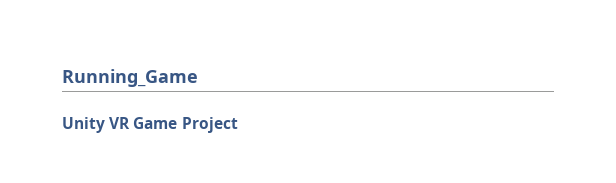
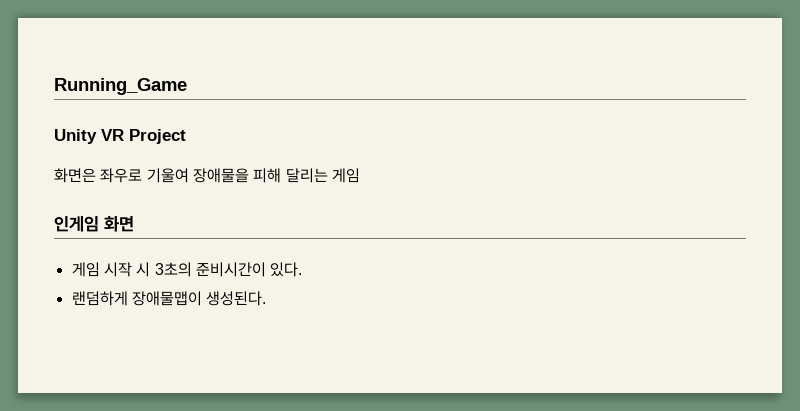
- Unity VR Game Project
+ Unity VR Project
+ 화면은 좌우로 기울여 장애물을 피해 달리는 게임
+ 인게임 화면
+ 게임 시작 시 3초의 준비시간이 있다.
+ 랜덤하게 장애물맵이 생성된다.

